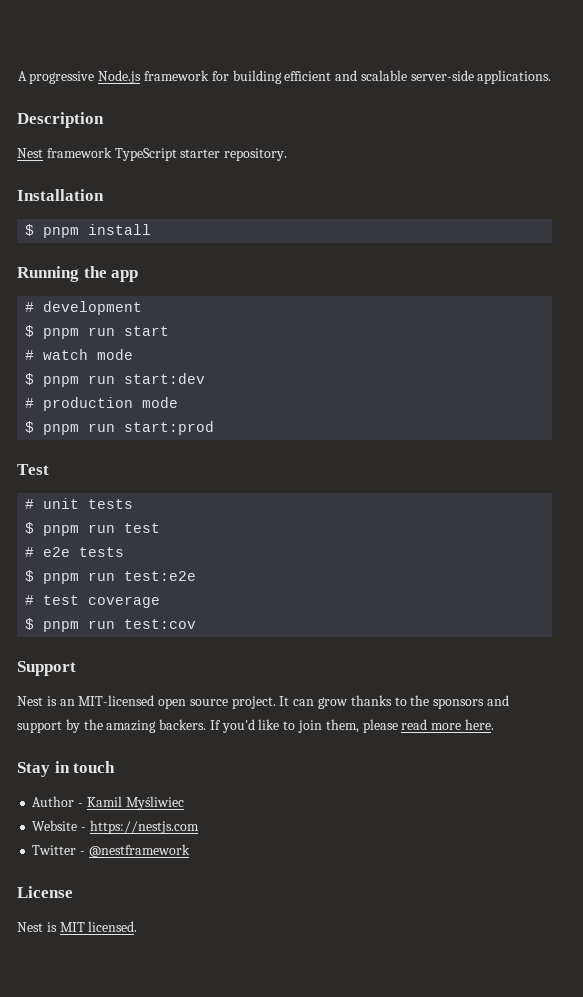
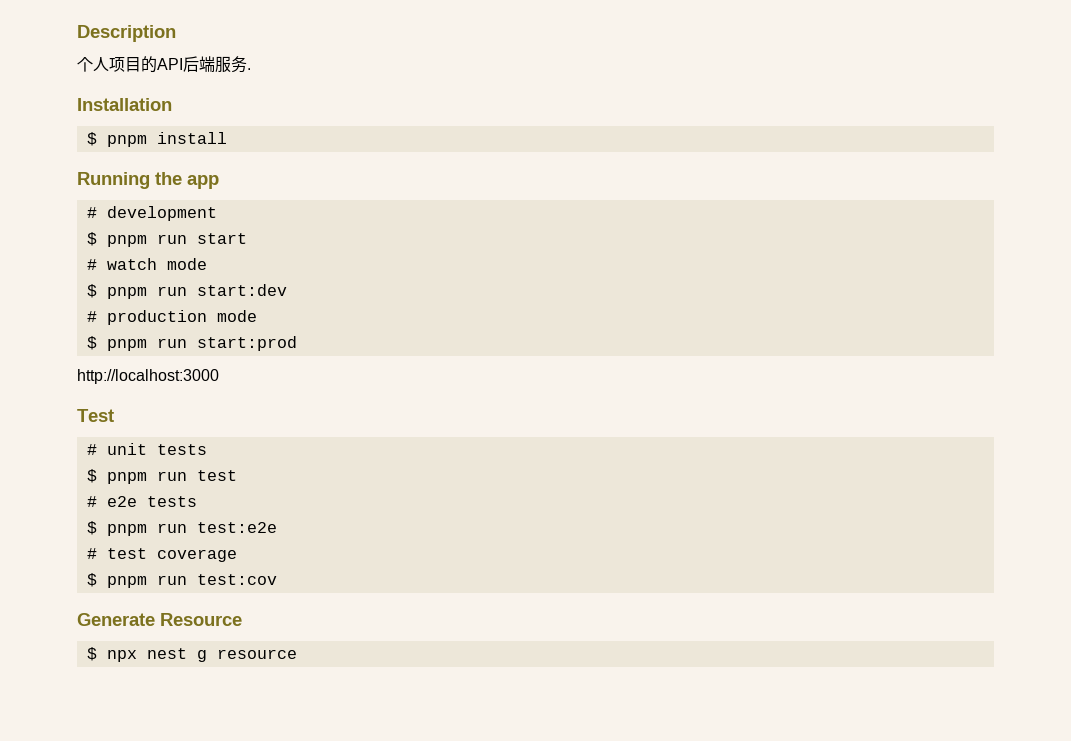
- A progressive Node.js framework for building efficient and scalable server-side applications.
  Description
- Nest framework TypeScript starter repository.
+ 个人项目的API后端服务.
+ http://localhost:3000
- Support
- Nest is an MIT-licensed open source project. It can grow thanks to the sponsors and support by the amazing backers. If you'd like to join them, please read more here.
- Stay in touch
- Author - Kamil Myśliwiec
- Website - https://nestjs.com
- Twitter - @nestframework
- License
- Nest is MIT licensed.
+ Generate Resource
+ $ npx nest g resource

